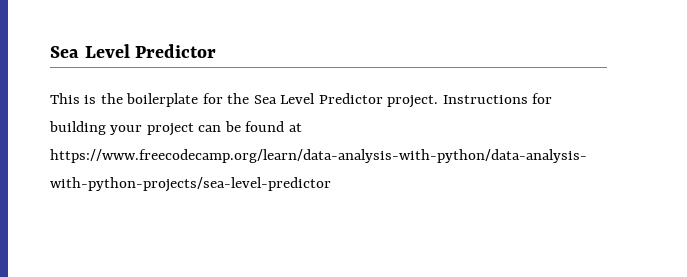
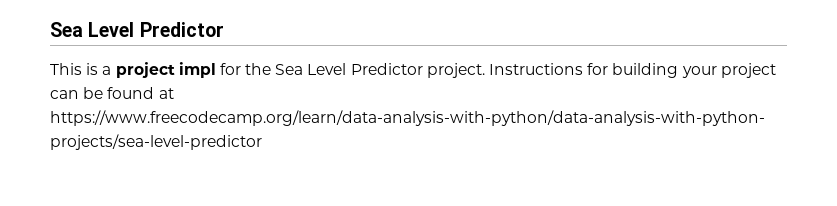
- This is the boilerplate for the Sea Level Predictor project.
+ This is a project impl for the Sea Level Predictor project.

